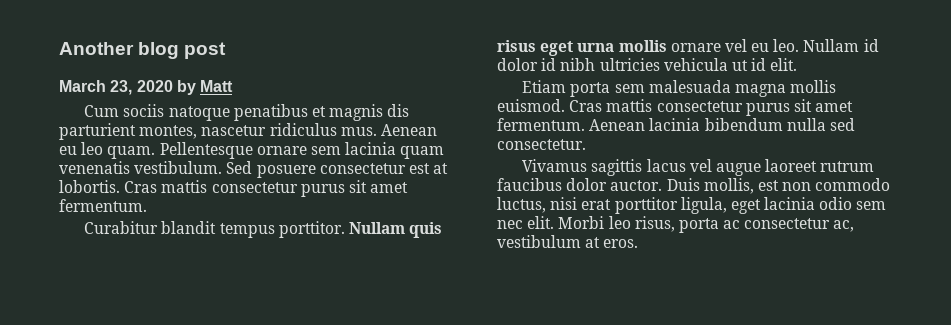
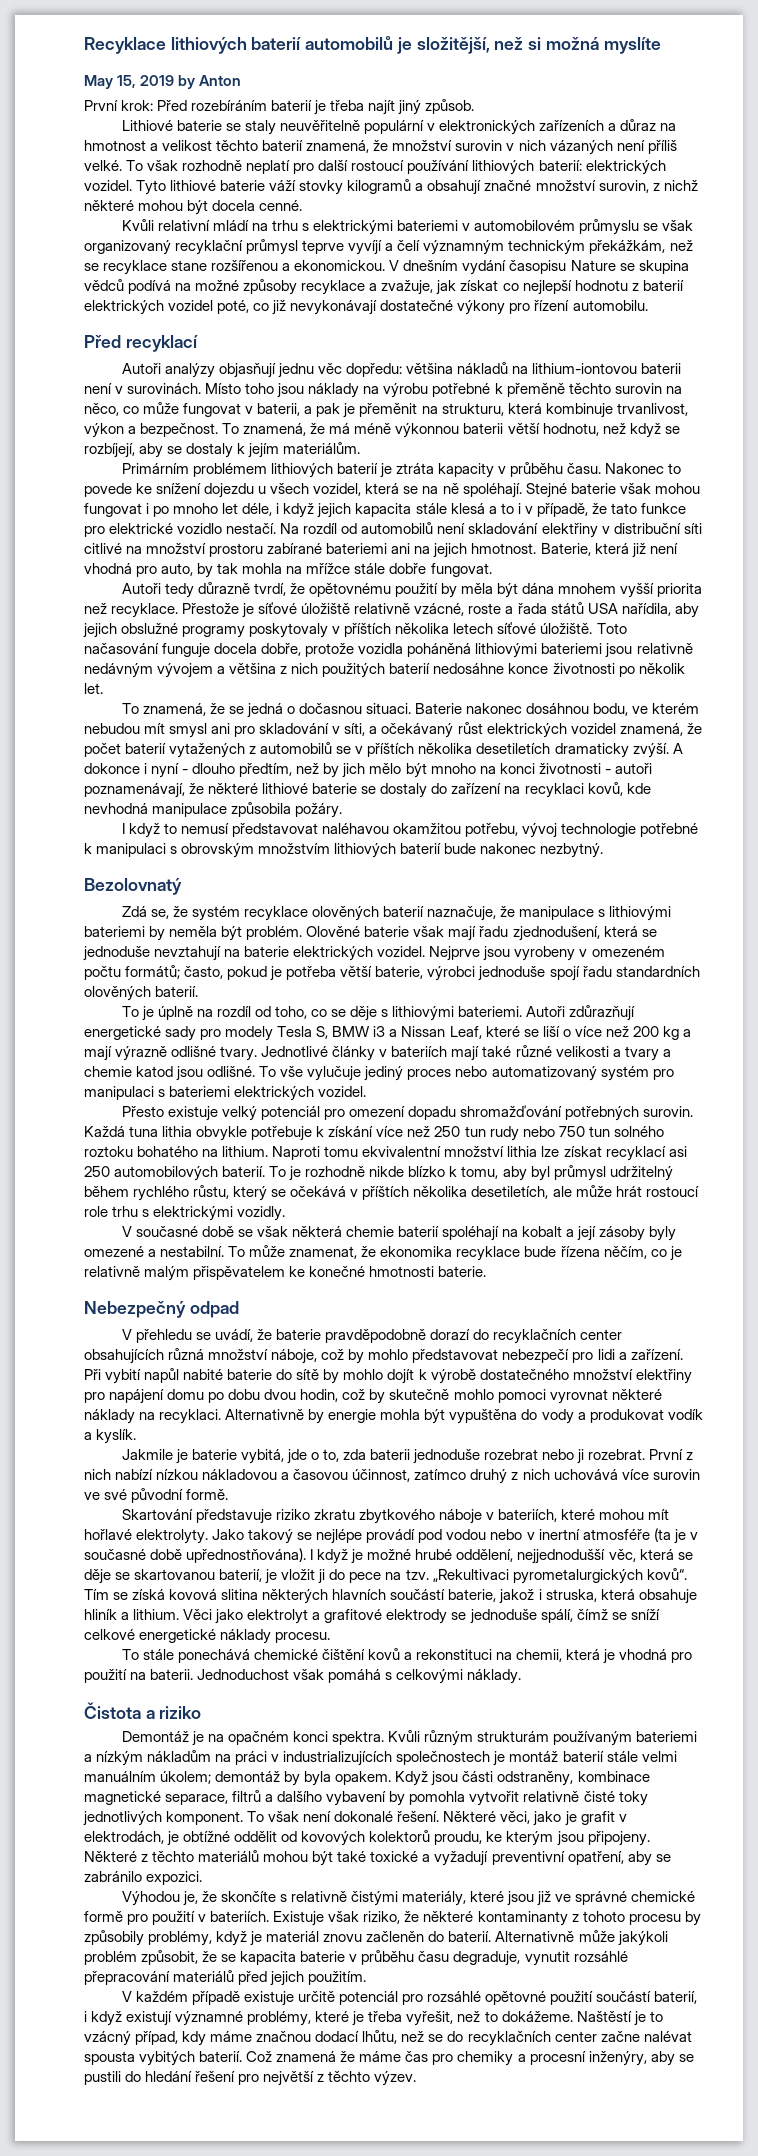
- Another blog post
- March 23, 2020 by Matt
- Cum sociis natoque penatibus et magnis dis parturient montes, nascetur ridiculus mus. Aenean eu leo quam. Pellentesque ornare sem lacinia quam venenatis vestibulum. Sed posuere consectetur est at lobortis. Cras mattis consectetur purus sit amet fermentum.
- Curabitur blandit tempus porttitor. Nullam quis risus eget urna mollis ornare vel eu leo. Nullam id dolor id nibh ultricies vehicula ut id elit.
- Etiam porta sem malesuada magna mollis euismod. Cras mattis consectetur purus sit amet fermentum. Aenean lacinia bibendum nulla sed consectetur.
- Vivamus sagittis lacus vel augue laoreet rutrum faucibus dolor auctor. Duis mollis, est non commodo luctus, nisi erat porttitor ligula, eget lacinia odio sem nec elit. Morbi leo risus, porta ac consectetur ac, vestibulum at eros.
+ Recyklace lithiových baterií automobilů je složitější, než si možná myslíte
+ May 15, 2019 by Anton
+ První krok: Před rozebíráním baterií je třeba najít jiný způsob.
+ Lithiové baterie se staly neuvěřitelně populární v elektronických zařízeních a důraz na hmotnost a velikost těchto baterií znamená, že množství surovin v nich vázaných není příliš velké. To však rozhodně neplatí pro další rostoucí používání lithiových baterií: elektrických vozidel. Tyto lithiové baterie váží stovky kilogramů a obsahují značné množství surovin, z nichž některé mohou být docela cenné.
+ Kvůli relativní mládí na trhu s elektrickými bateriemi v automobilovém průmyslu se však organizovaný recyklační průmysl teprve vyvíjí a čelí významným technickým překážkám, než se recyklace stane rozšířenou a ekonomickou. V dnešním vydání časopisu Nature se skupina vědců podívá na možné způsoby recyklace a zvažuje, jak získat co nejlepší hodnotu z baterií elektrických vozidel poté, co již nevykonávají dostatečné výkony pro řízení automobilu.
+ Před recyklací
+ Autoři analýzy objasňují jednu věc dopředu: většina nákladů na lithium-iontovou baterii není v surovinách. Místo toho jsou náklady na výrobu potřebné k přeměně těchto surovin na něco, co může fungovat v baterii, a pak je přeměnit na strukturu, která kombinuje trvanlivost, výkon a bezpečnost. To znamená, že má méně výkonnou baterii větší hodnotu, než když se rozbíjejí, aby se dostaly k jejím materiálům.
+ Primárním problémem lithiových baterií je ztráta kapacity v průběhu času. Nakonec to povede ke snížení dojezdu u všech vozidel, která se na ně spoléhají. Stejné baterie však mohou fungovat i po mnoho let déle, i když jejich kapacita stále klesá a to i v případě, že tato funkce pro elektrické vozidlo nestačí. Na rozdíl od automobilů není skladování elektřiny v distribuční síti citlivé na množství prostoru zabírané bateriemi ani na jejich hmotnost. Baterie, která již není vhodná pro auto, by tak mohla na mřížce stále dobře fungovat.
+ Autoři tedy důrazně tvrdí, že opětovnému použití by měla být dána mnohem vyšší priorita než recyklace. Přestože je síťové úložiště relativně vzácné, roste a řada států USA nařídila, aby jejich obslužné programy poskytovaly v příštích několika letech síťové úložiště. Toto načasování funguje docela dobře, protože vozidla poháněná lithiovými bateriemi jsou relativně nedávným vývojem a většina z nich použitých baterií nedosáhne konce životnosti po několik let.
+ To znamená, že se jedná o dočasnou situaci. Baterie nakonec dosáhnou bodu, ve kterém nebudou mít smysl ani pro skladování v síti, a očekávaný růst elektrických vozidel znamená, že počet baterií vytažených z automobilů se v příštích několika desetiletích dramaticky zvýší. A dokonce i nyní - dlouho předtím, než by jich mělo být mnoho na konci životnosti - autoři poznamenávají, že některé lithiové baterie se dostaly do zařízení na recyklaci kovů, kde nevhodná manipulace způsobila požáry.
+ I když to nemusí představovat naléhavou okamžitou potřebu, vývoj technologie potřebné k manipulaci s obrovským množstvím lithiových baterií bude nakonec nezbytný.
+ Bezolovnatý
+ Zdá se, že systém recyklace olověných baterií naznačuje, že manipulace s lithiovými bateriemi by neměla být problém. Olověné baterie však mají řadu zjednodušení, která se jednoduše nevztahují na baterie elektrických vozidel. Nejprve jsou vyrobeny v omezeném počtu formátů; často, pokud je potřeba větší baterie, výrobci jednoduše spojí řadu standardních olověných baterií.
+ To je úplně na rozdíl od toho, co se děje s lithiovými bateriemi. Autoři zdůrazňují energetické sady pro modely Tesla S, BMW i3 a Nissan Leaf, které se liší o více než 200 kg a mají výrazně odlišné tvary. Jednotlivé články v bateriích mají také různé velikosti a tvary a chemie katod jsou odlišné. To vše vylučuje jediný proces nebo automatizovaný systém pro manipulaci s bateriemi elektrických vozidel.
+ Přesto existuje velký potenciál pro omezení dopadu shromažďování potřebných surovin. Každá tuna lithia obvykle potřebuje k získání více než 250 tun rudy nebo 750 tun solného roztoku bohatého na lithium. Naproti tomu ekvivalentní množství lithia lze získat recyklací asi 250 automobilových baterií. To je rozhodně nikde blízko k tomu, aby byl průmysl udržitelný během rychlého růstu, který se očekává v příštích několika desetiletích, ale může hrát rostoucí role trhu s elektrickými vozidly.
+ V současné době se však některá chemie baterií spoléhají na kobalt a její zásoby byly omezené a nestabilní. To může znamenat, že ekonomika recyklace bude řízena něčím, co je relativně malým přispěvatelem ke konečné hmotnosti baterie.
+ Nebezpečný odpad
+ V přehledu se uvádí, že baterie pravděpodobně dorazí do recyklačních center obsahujících různá množství náboje, což by mohlo představovat nebezpečí pro lidi a zařízení. Při vybití napůl nabité baterie do sítě by mohlo dojít k výrobě dostatečného množství elektřiny pro napájení domu po dobu dvou hodin, což by skutečně mohlo pomoci vyrovnat některé náklady na recyklaci. Alternativně by energie mohla být vypuštěna do vody a produkovat vodík a kyslík.
+ Jakmile je baterie vybitá, jde o to, zda baterii jednoduše rozebrat nebo ji rozebrat. První z nich nabízí nízkou nákladovou a časovou účinnost, zatímco druhý z nich uchovává více surovin ve své původní formě.
+ Skartování představuje riziko zkratu zbytkového náboje v bateriích, které mohou mít hořlavé elektrolyty. Jako takový se nejlépe provádí pod vodou nebo v inertní atmosféře (ta je v současné době upřednostňována). I když je možné hrubé oddělení, nejjednodušší věc, která se děje se skartovanou baterií, je vložit ji do pece na tzv. „Rekultivaci pyrometalurgických kovů“. Tím se získá kovová slitina některých hlavních součástí baterie, jakož i struska, která obsahuje hliník a lithium. Věci jako elektrolyt a grafitové elektrody se jednoduše spálí, čímž se sníží celkové energetické náklady procesu.
+ To stále ponechává chemické čištění kovů a rekonstituci na chemii, která je vhodná pro použití na baterii. Jednoduchost však pomáhá s celkovými náklady.
+ Čistota a riziko
+ Demontáž je na opačném konci spektra. Kvůli různým strukturám používaným bateriemi a nízkým nákladům na práci v industrializujících společnostech je montáž baterií stále velmi manuálním úkolem; demontáž by byla opakem. Když jsou části odstraněny, kombinace magnetické separace, filtrů a dalšího vybavení by pomohla vytvořit relativně čisté toky jednotlivých komponent. To však není dokonalé řešení. Některé věci, jako je grafit v elektrodách, je obtížné oddělit od kovových kolektorů proudu, ke kterým jsou připojeny. Některé z těchto materiálů mohou být také toxické a vyžadují preventivní opatření, aby se zabránilo expozici.
+ Výhodou je, že skončíte s relativně čistými materiály, které jsou již ve správné chemické formě pro použití v bateriích. Existuje však riziko, že některé kontaminanty z tohoto procesu by způsobily problémy, když je materiál znovu začleněn do baterií. Alternativně může jakýkoli problém způsobit, že se kapacita baterie v průběhu času degraduje, vynutit rozsáhlé přepracování materiálů před jejich použitím.
+ V každém případě existuje určitě potenciál pro rozsáhlé opětovné použití součástí baterií, i když existují významné problémy, které je třeba vyřešit, než to dokážeme. Naštěstí je to vzácný případ, kdy máme značnou dodací lhůtu, než se do recyklačních center začne nalévat spousta vybitých baterií. Což znamená že máme čas pro chemiky a procesní inženýry, aby se pustili do hledání řešení pro největší z těchto výzev.

